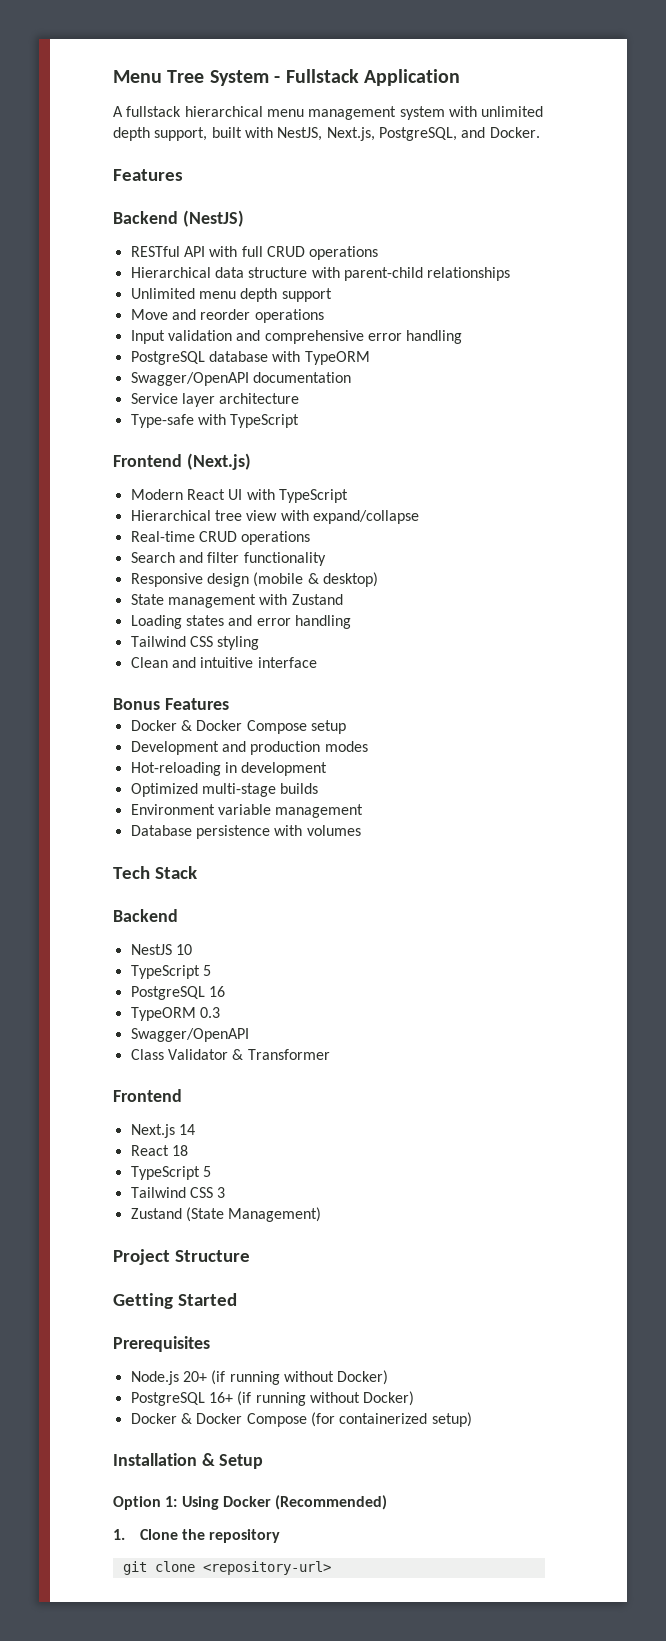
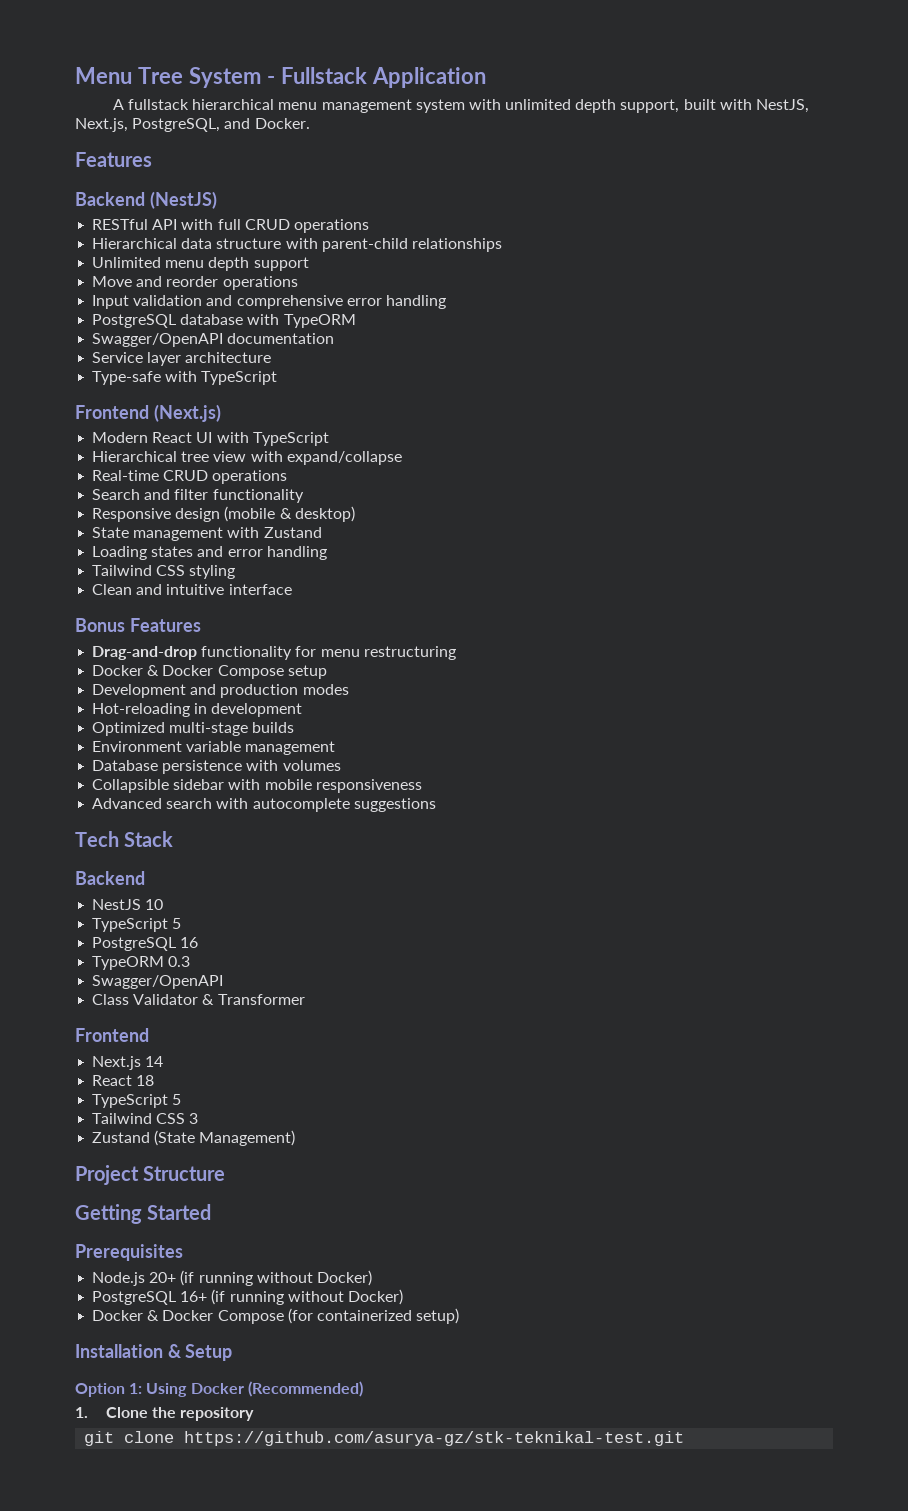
+ Drag-and-drop functionality for menu restructuring
+ Collapsible sidebar with mobile responsiveness
+ Advanced search with autocomplete suggestions
- git clone <repository-url>
+ git clone https://github.com/asurya-gz/stk-teknikal-test.git

